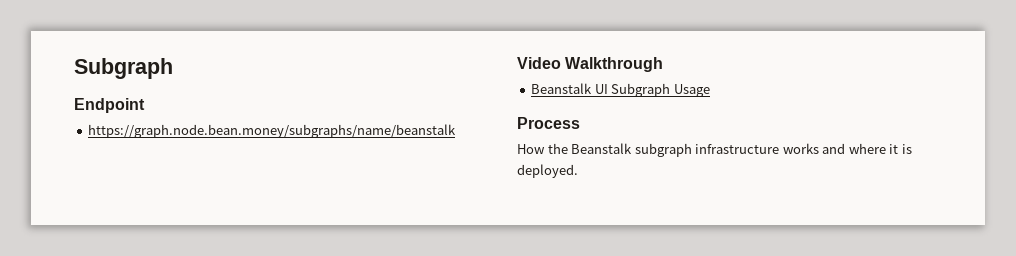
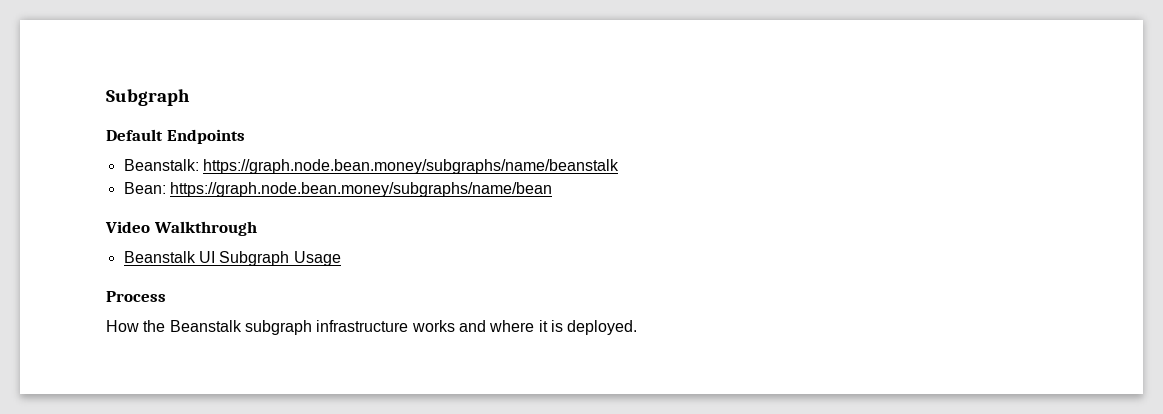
- Endpoint
- https://graph.node.bean.money/subgraphs/name/beanstalk
+ Default Endpoints
+ Beanstalk: https://graph.node.bean.money/subgraphs/name/beanstalk
+ Bean: https://graph.node.bean.money/subgraphs/name/bean

